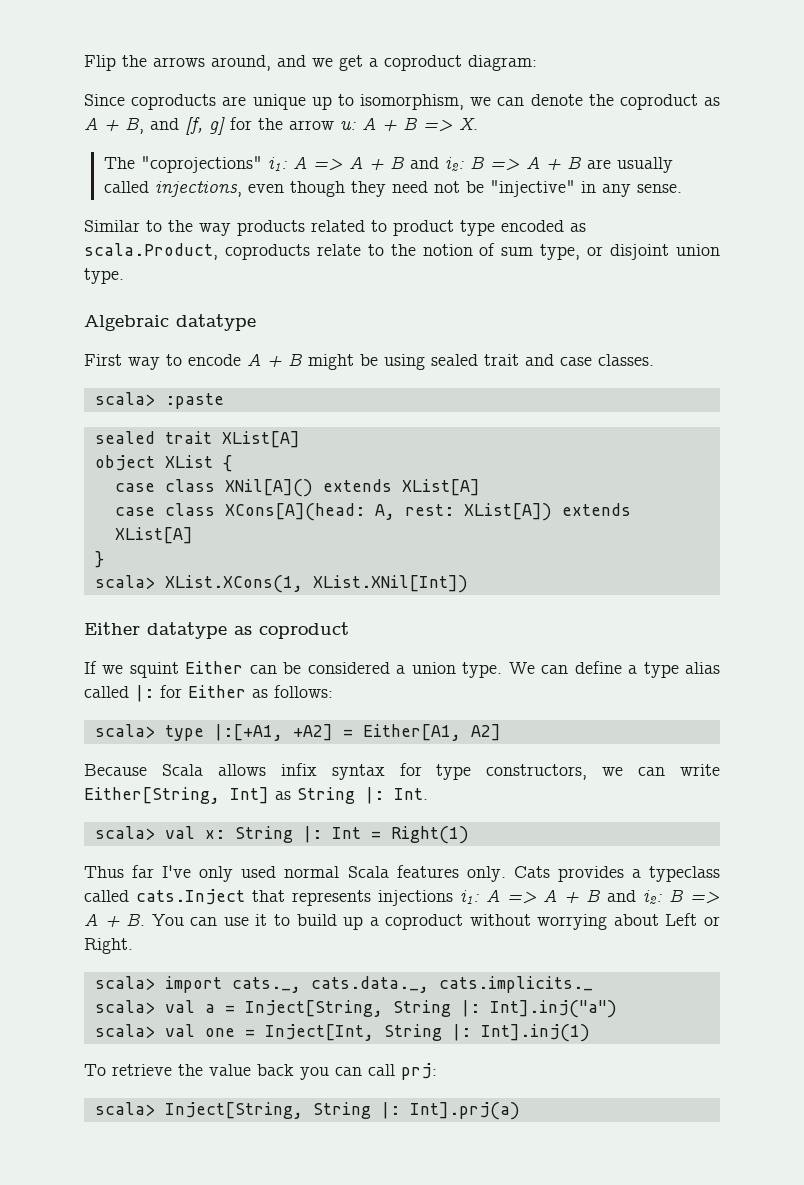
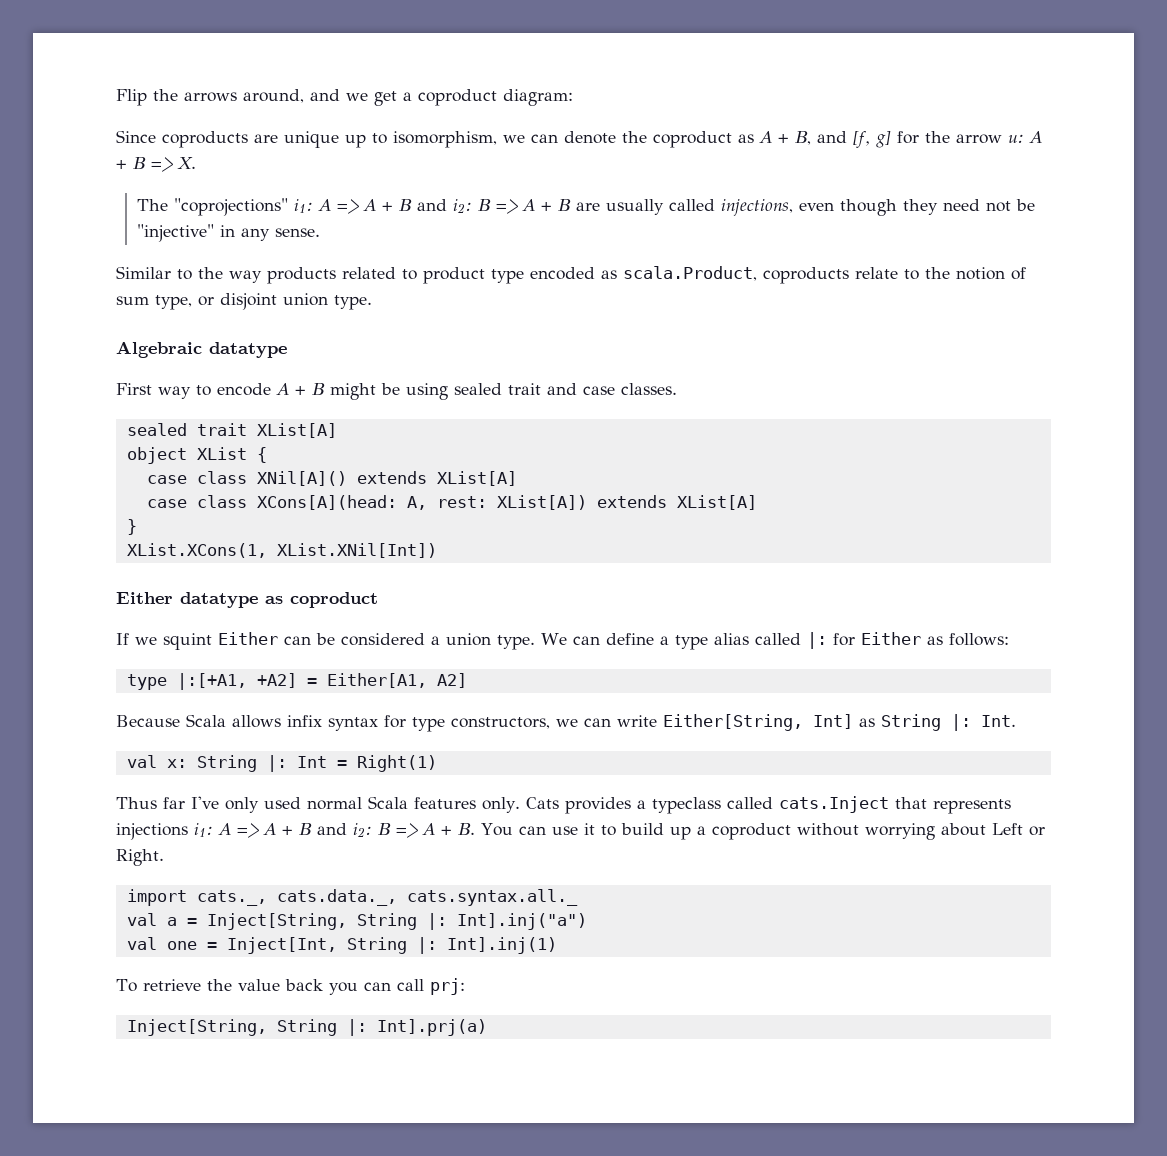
- scala> :paste
- scala> XList.XCons(1, XList.XNil[Int])
+ XList.XCons(1, XList.XNil[Int])
- scala> type |:[+A1, +A2] = Either[A1, A2]
+ type |:[+A1, +A2] = Either[A1, A2]
- scala> val x: String |: Int = Right(1)
+ val x: String |: Int = Right(1)
- scala> import cats._, cats.data._, cats.implicits._
- scala> val a = Inject[String, String |: Int].inj("a")
+ import cats._, cats.data._, cats.syntax.all._
+ val a = Inject[String, String |: Int].inj("a")
- scala> val one = Inject[Int, String |: Int].inj(1)
+ val one = Inject[Int, String |: Int].inj(1)
- scala> Inject[String, String |: Int].prj(a)
+ Inject[String, String |: Int].prj(a)

